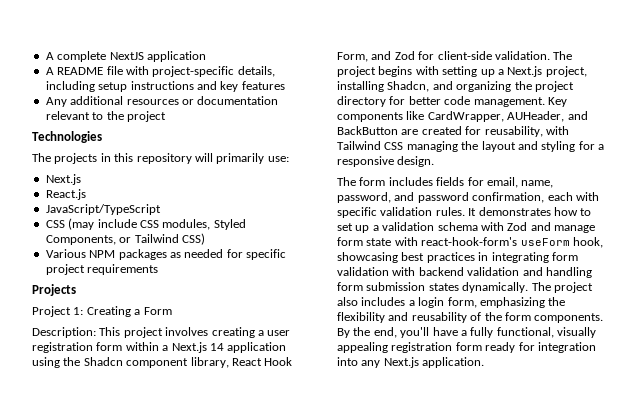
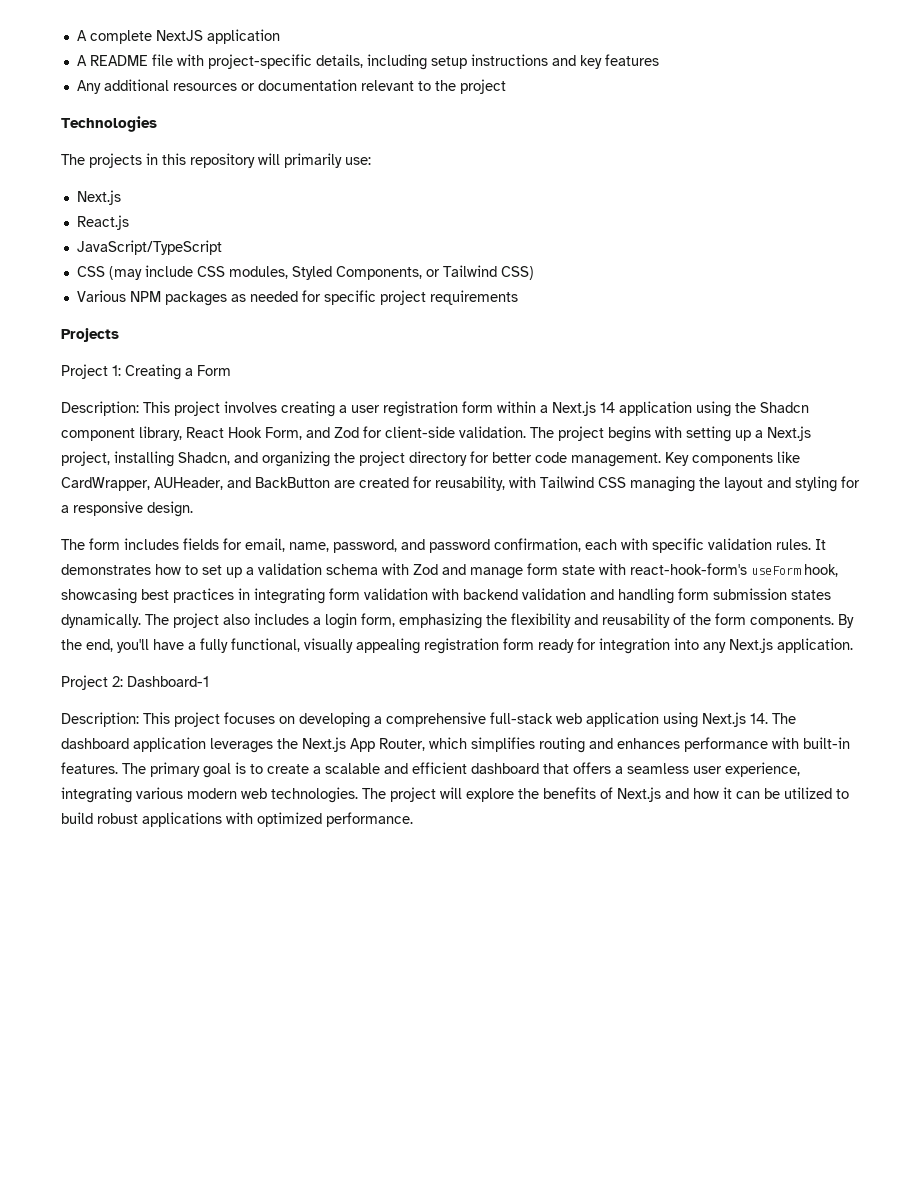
+ Project 2: Dashboard-1
+ Description: This project focuses on developing a comprehensive full-stack web application using Next.js 14. The dashboard application leverages the Next.js App Router, which simplifies routing and enhances performance with built-in features. The primary goal is to create a scalable and efficient dashboard that offers a seamless user experience, integrating various modern web technologies. The project will explore the benefits of Next.js and how it can be utilized to build robust applications with optimized performance.

